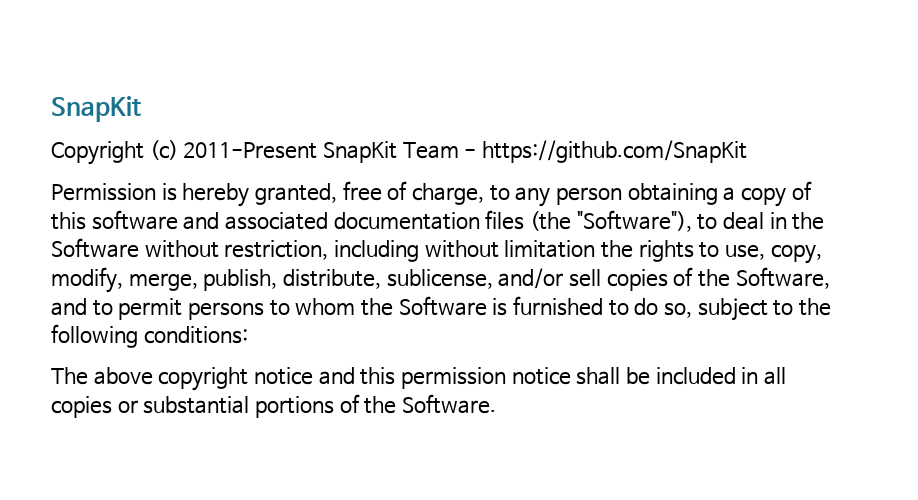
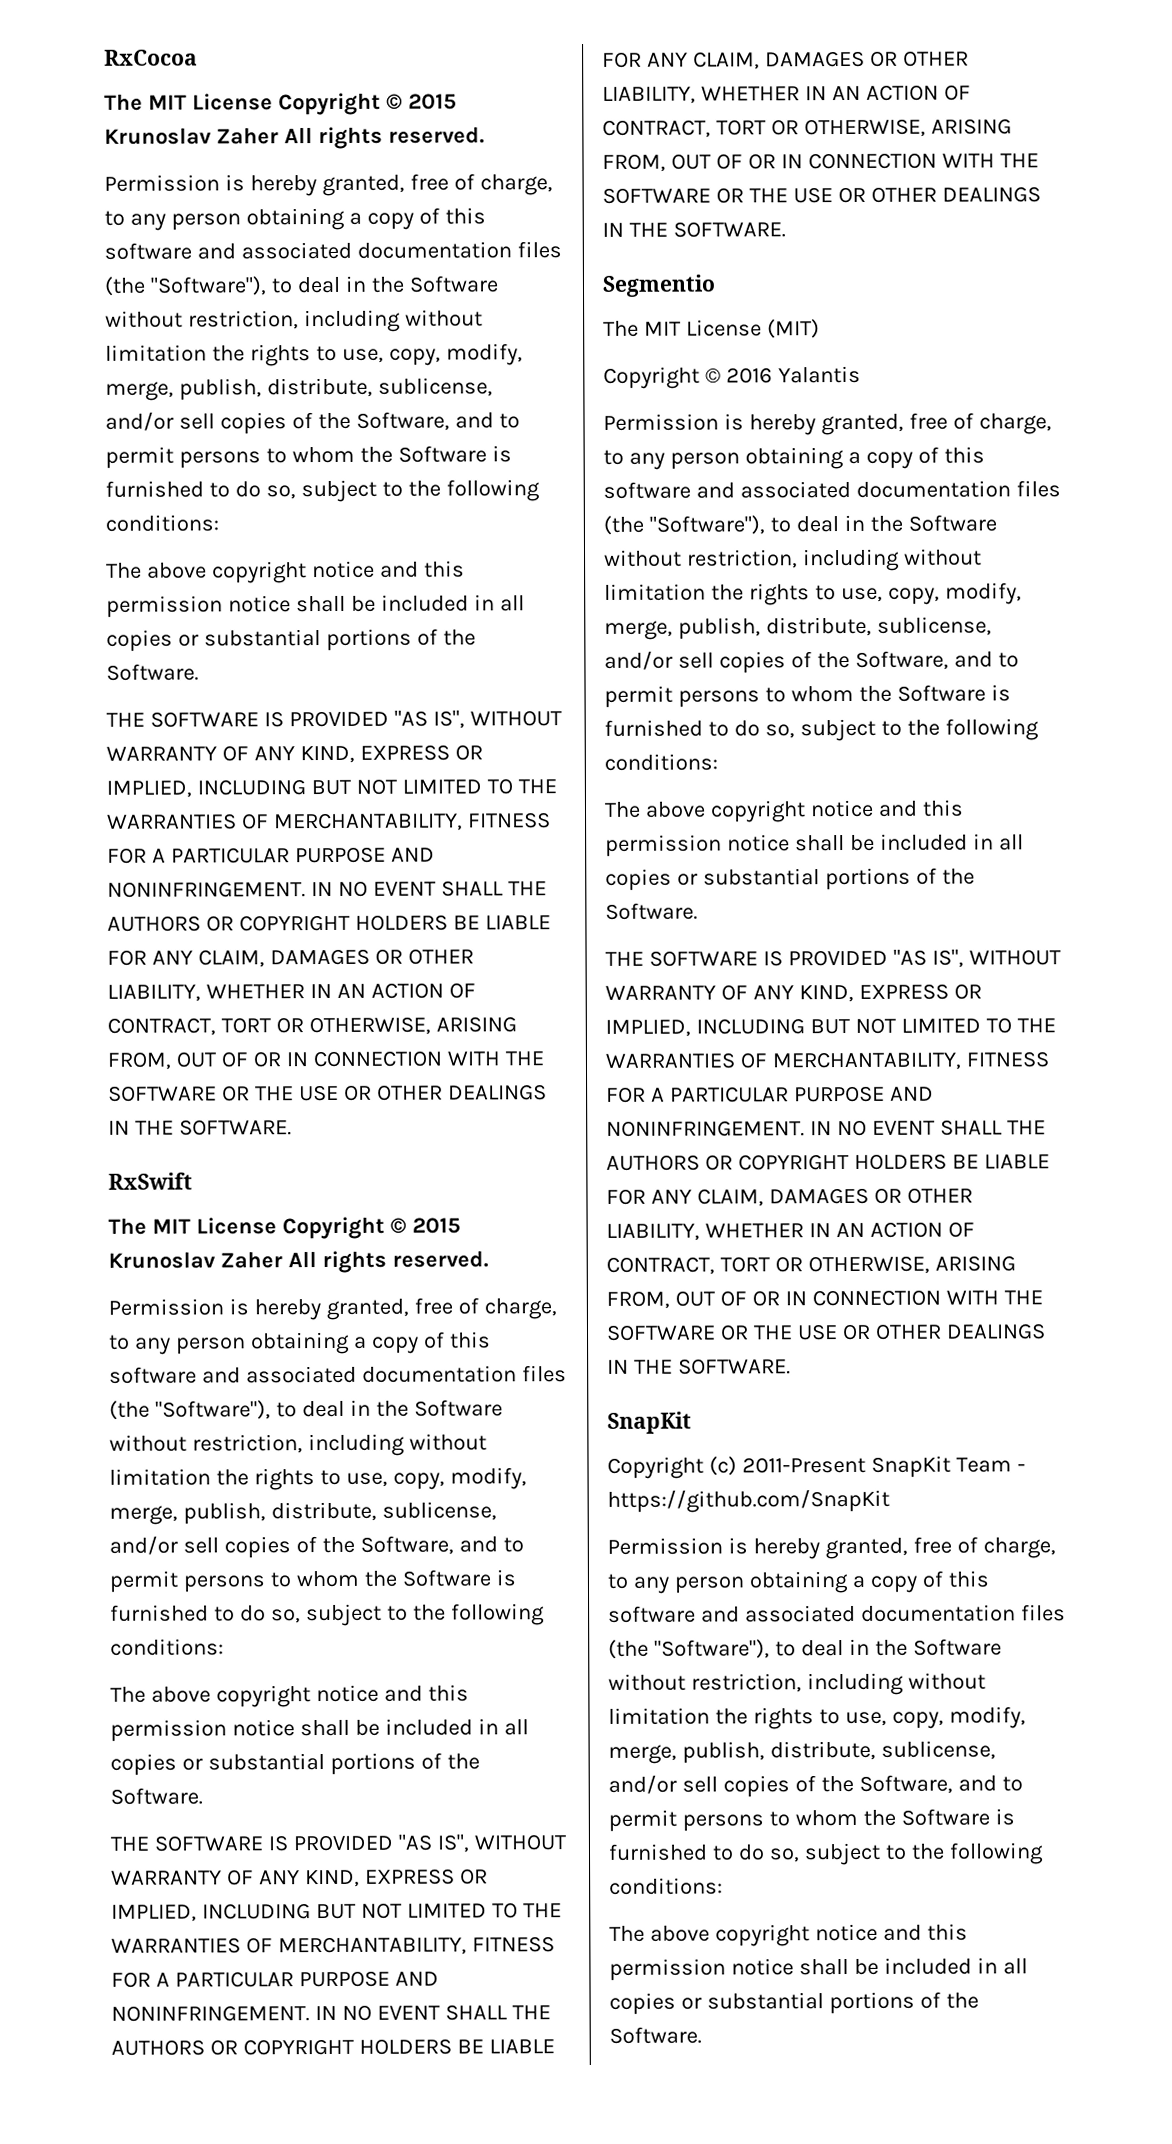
+ RxCocoa
+ The MIT License Copyright © 2015 Krunoslav Zaher All rights reserved.
+ Permission is hereby granted, free of charge, to any person obtaining a copy of this software and associated documentation files (the "Software"), to deal in the Software without restriction, including without limitation the rights to use, copy, modify, merge, publish, distribute, sublicense, and/or sell copies of the Software, and to permit persons to whom the Software is furnished to do so, subject to the following conditions:
+ The above copyright notice and this permission notice shall be included in all copies or substantial portions of the Software.
+ THE SOFTWARE IS PROVIDED "AS IS", WITHOUT WARRANTY OF ANY KIND, EXPRESS OR IMPLIED, INCLUDING BUT NOT LIMITED TO THE WARRANTIES OF MERCHANTABILITY, FITNESS FOR A PARTICULAR PURPOSE AND NONINFRINGEMENT. IN NO EVENT SHALL THE AUTHORS OR COPYRIGHT HOLDERS BE LIABLE FOR ANY CLAIM, DAMAGES OR OTHER LIABILITY, WHETHER IN AN ACTION OF CONTRACT, TORT OR OTHERWISE, ARISING FROM, OUT OF OR IN CONNECTION WITH THE SOFTWARE OR THE USE OR OTHER DEALINGS IN THE SOFTWARE.
+ RxSwift
+ The MIT License Copyright © 2015 Krunoslav Zaher All rights reserved.
+ Permission is hereby granted, free of charge, to any person obtaining a copy of this software and associated documentation files (the "Software"), to deal in the Software without restriction, including without limitation the rights to use, copy, modify, merge, publish, distribute, sublicense, and/or sell copies of the Software, and to permit persons to whom the Software is furnished to do so, subject to the following conditions:
+ The above copyright notice and this permission notice shall be included in all copies or substantial portions of the Software.
+ THE SOFTWARE IS PROVIDED "AS IS", WITHOUT WARRANTY OF ANY KIND, EXPRESS OR IMPLIED, INCLUDING BUT NOT LIMITED TO THE WARRANTIES OF MERCHANTABILITY, FITNESS FOR A PARTICULAR PURPOSE AND NONINFRINGEMENT. IN NO EVENT SHALL THE AUTHORS OR COPYRIGHT HOLDERS BE LIABLE FOR ANY CLAIM, DAMAGES OR OTHER LIABILITY, WHETHER IN AN ACTION OF CONTRACT, TORT OR OTHERWISE, ARISING FROM, OUT OF OR IN CONNECTION WITH THE SOFTWARE OR THE USE OR OTHER DEALINGS IN THE SOFTWARE.
+ Segmentio
+ The MIT License (MIT)
+ Copyright © 2016 Yalantis
+ Permission is hereby granted, free of charge, to any person obtaining a copy of this software and associated documentation files (the "Software"), to deal in the Software without restriction, including without limitation the rights to use, copy, modify, merge, publish, distribute, sublicense, and/or sell copies of the Software, and to permit persons to whom the Software is furnished to do so, subject to the following conditions:
+ The above copyright notice and this permission notice shall be included in all copies or substantial portions of the Software.
+ THE SOFTWARE IS PROVIDED "AS IS", WITHOUT WARRANTY OF ANY KIND, EXPRESS OR IMPLIED, INCLUDING BUT NOT LIMITED TO THE WARRANTIES OF MERCHANTABILITY, FITNESS FOR A PARTICULAR PURPOSE AND NONINFRINGEMENT. IN NO EVENT SHALL THE AUTHORS OR COPYRIGHT HOLDERS BE LIABLE FOR ANY CLAIM, DAMAGES OR OTHER LIABILITY, WHETHER IN AN ACTION OF CONTRACT, TORT OR OTHERWISE, ARISING FROM, OUT OF OR IN CONNECTION WITH THE SOFTWARE OR THE USE OR OTHER DEALINGS IN THE SOFTWARE.

